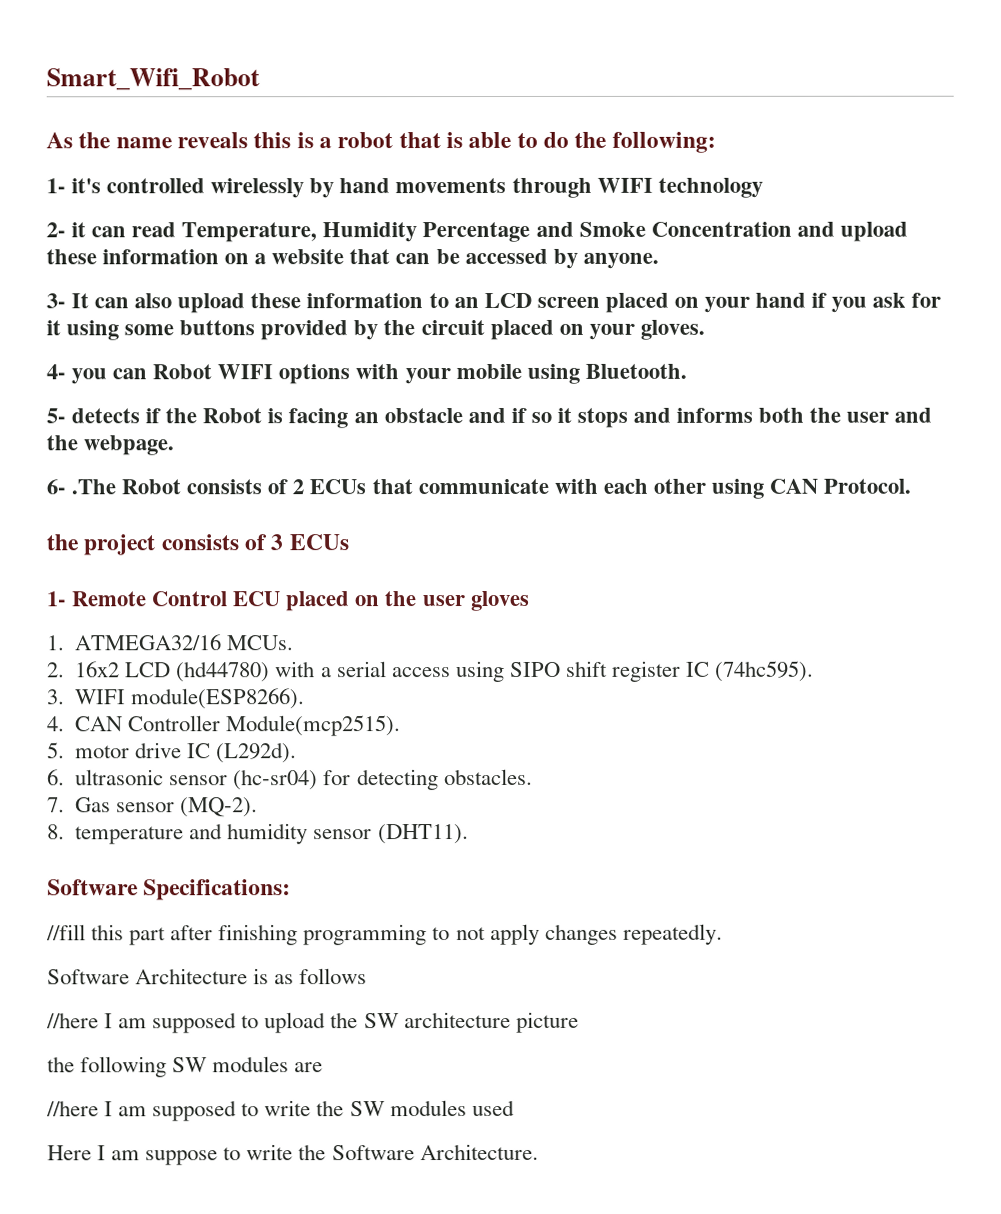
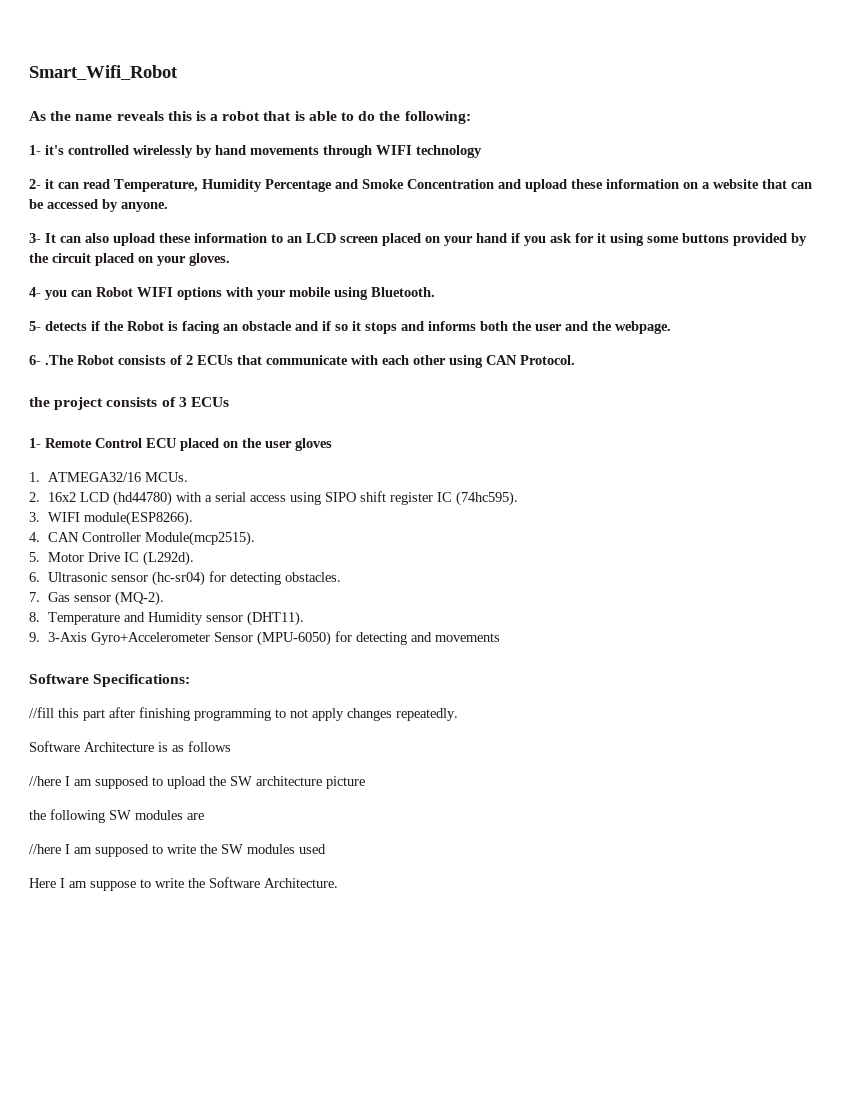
- 5. motor drive IC (L292d).
+ 5. Motor Drive IC (L292d).
- 6. ultrasonic sensor (hc-sr04) for detecting obstacles.
+ 6. Ultrasonic sensor (hc-sr04) for detecting obstacles.
- 8. temperature and humidity sensor (DHT11).
+ 8. Temperature and Humidity sensor (DHT11).
+ 9. 3-Axis Gyro+Accelerometer Sensor (MPU-6050) for detecting and movements

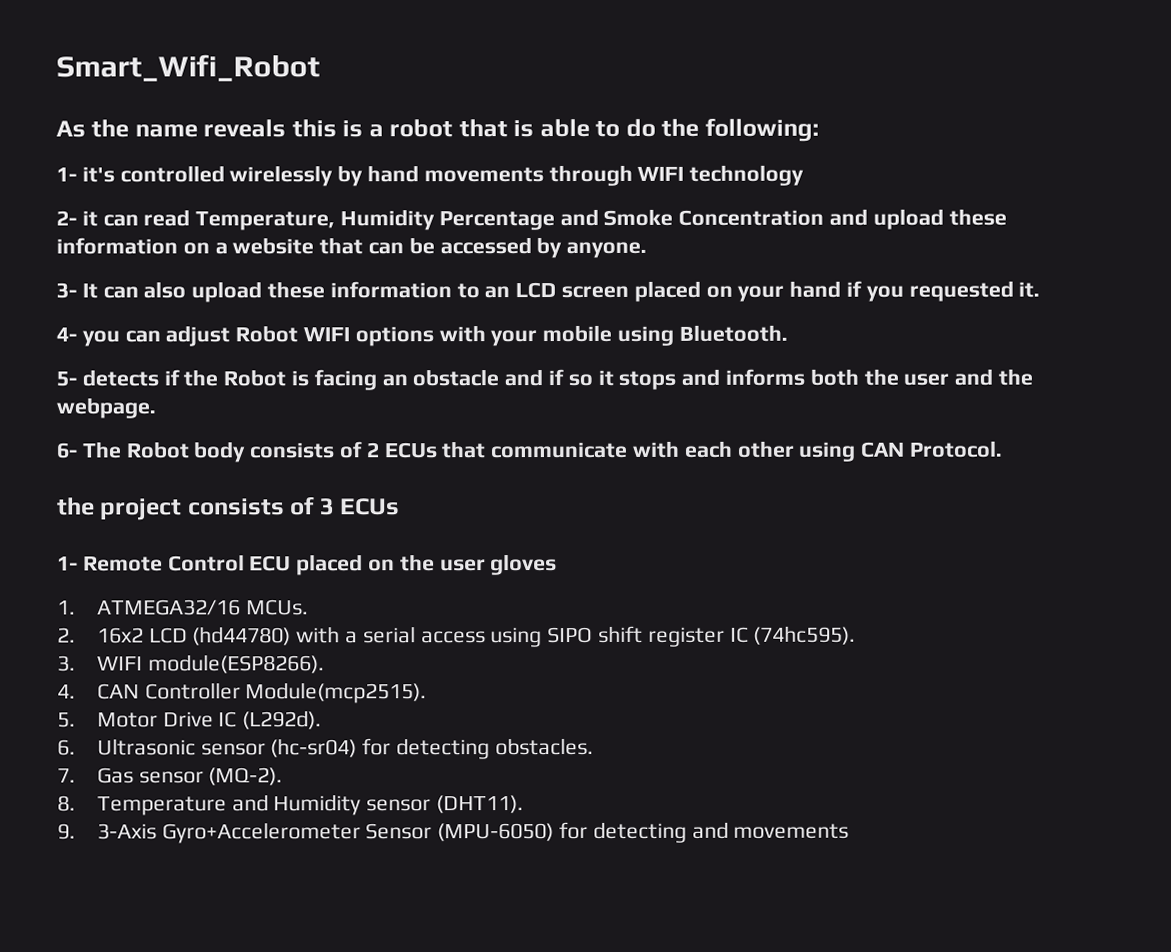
- 3- It can also upload these information to an LCD screen placed on your hand if you ask for it using some buttons provided by the circuit placed on your gloves.
+ 3- It can also upload these information to an LCD screen placed on your hand if you requested it.
- 4- you can Robot WIFI options with your mobile using Bluetooth.
+ 4- you can adjust Robot WIFI options with your mobile using Bluetooth.
- 6- .The Robot consists of 2 ECUs that communicate with each other using CAN Protocol.
+ 6- The Robot body consists of 2 ECUs that communicate with each other using CAN Protocol.
- Software Specifications:
- //fill this part after finishing programming to not apply changes repeatedly.
- Software Architecture is as follows
- //here I am supposed to upload the SW architecture picture
- the following SW modules are
- //here I am supposed to write the SW modules used
- Here I am suppose to write the Software Architecture.

